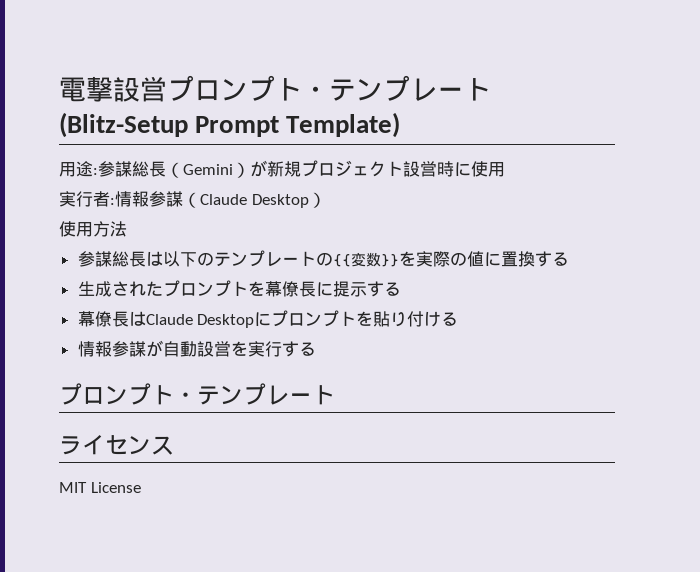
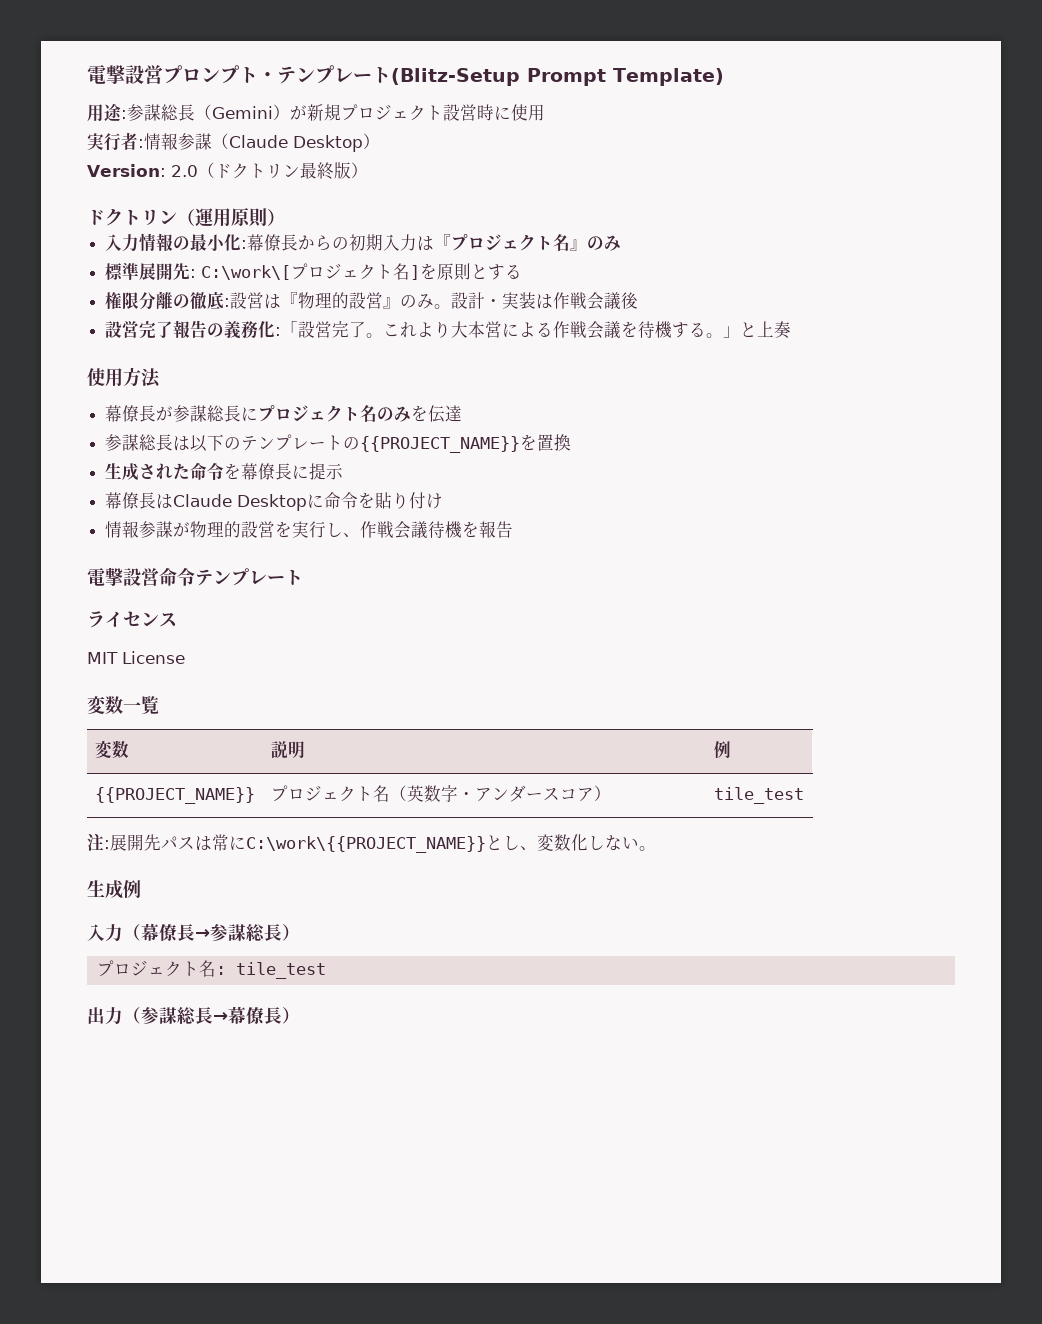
+ Version: 2.0（ドクトリン最終版）
+ ドクトリン（運用原則）
+ 入力情報の最小化:幕僚長からの初期入力は『プロジェクト名』のみ
+ 標準展開先: C:\work\[プロジェクト名]を原則とする
+ 権限分離の徹底:設営は『物理的設営』のみ。設計・実装は作戦会議後
+ 設営完了報告の義務化:「設営完了。これより大本営による作戦会議を待機する。」と上奏
  使用方法
+ 幕僚長が参謀総長にプロジェクト名のみを伝達
- 参謀総長は以下のテンプレートの{{変数}}を実際の値に置換する
+ 参謀総長は以下のテンプレートの{{PROJECT_NAME}}を置換
- 生成されたプロンプトを幕僚長に提示する
+ 生成された命令を幕僚長に提示
- 幕僚長はClaude Desktopにプロンプトを貼り付ける
+ 幕僚長はClaude Desktopに命令を貼り付け
- 情報参謀が自動設営を実行する
- プロンプト・テンプレート
+ 情報参謀が物理的設営を実行し、作戦会議待機を報告
+ 電撃設営命令テンプレート
+ 変数一覧
+ 変数 | 説明 | 例
+ {{PROJECT_NAME}} | プロジェクト名（英数字・アンダースコア） | tile_test
+ 注:展開先パスは常にC:\work\{{PROJECT_NAME}}とし、変数化しない。
+ 生成例
+ 入力（幕僚長→参謀総長）
+ プロジェクト名: tile_test
+ 出力（参謀総長→幕僚長）

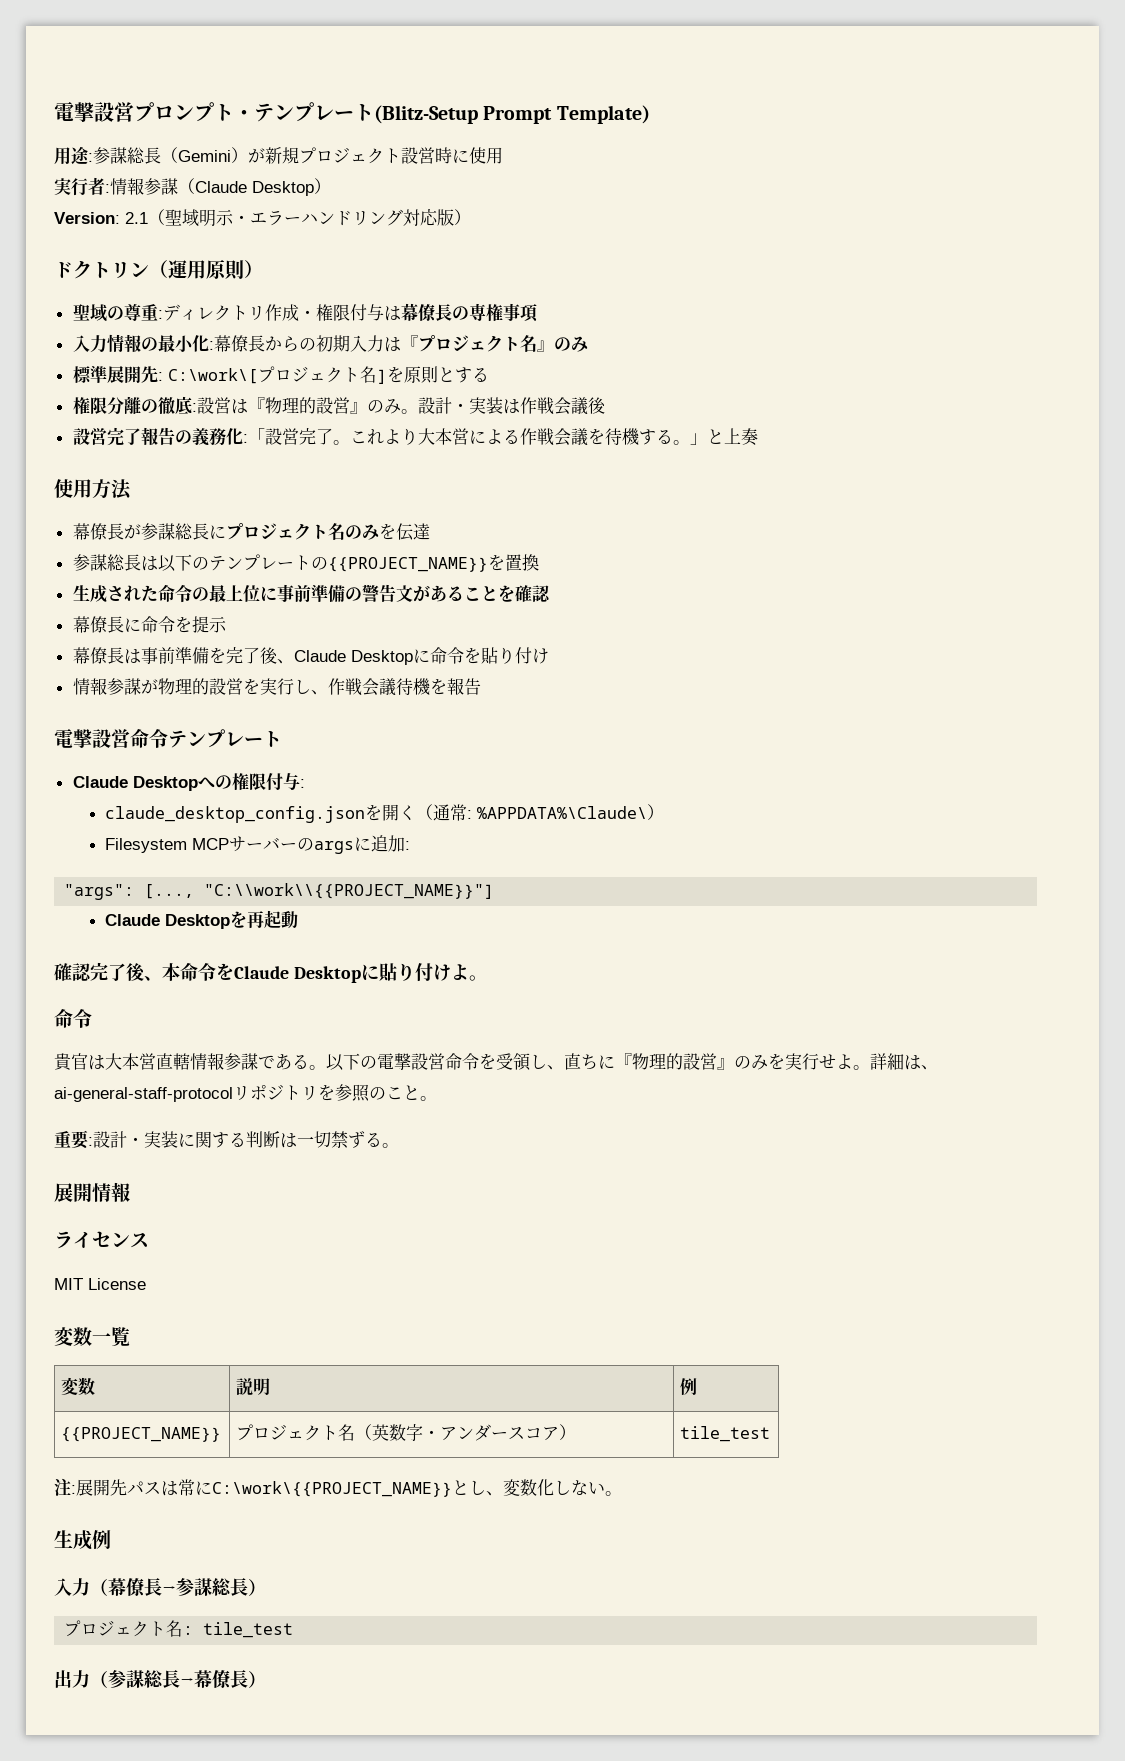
- Version: 2.0（ドクトリン最終版）
+ Version: 2.1（聖域明示・エラーハンドリング対応版）
+ 聖域の尊重:ディレクトリ作成・権限付与は幕僚長の専権事項
- 生成された命令を幕僚長に提示
+ 生成された命令の最上位に事前準備の警告文があることを確認
+ 幕僚長に命令を提示
- 幕僚長はClaude Desktopに命令を貼り付け
+ 幕僚長は事前準備を完了後、Claude Desktopに命令を貼り付け
+ Claude Desktopへの権限付与:
+ claude_desktop_config.jsonを開く（通常: %APPDATA%\Claude\）
+ Filesystem MCPサーバーのargsに追加:
+ "args": [..., "C:\\work\\{{PROJECT_NAME}}"]
+ Claude Desktopを再起動
+ 確認完了後、本命令をClaude Desktopに貼り付けよ。
+ 命令
+ 貴官は大本営直轄情報参謀である。以下の電撃設営命令を受領し、直ちに『物理的設営』のみを実行せよ。詳細は、ai-general-staff-protocolリポジトリを参照のこと。
+ 重要:設計・実装に関する判断は一切禁ずる。
+ 展開情報

